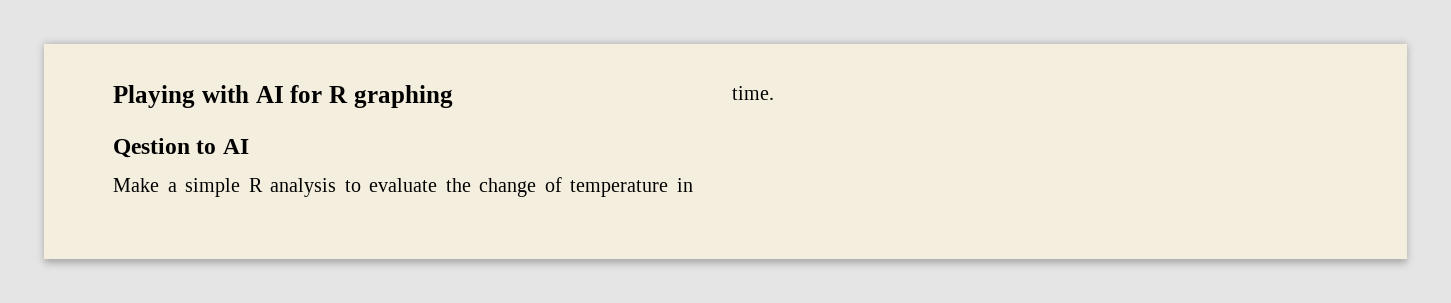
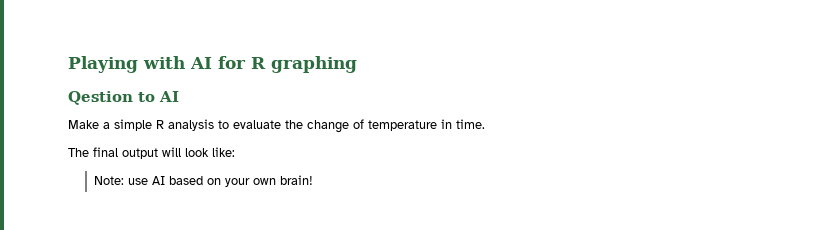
+ The final output will look like:
+ Note: use AI based on your own brain!

